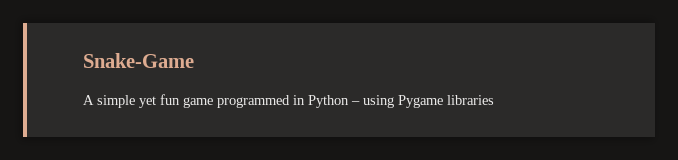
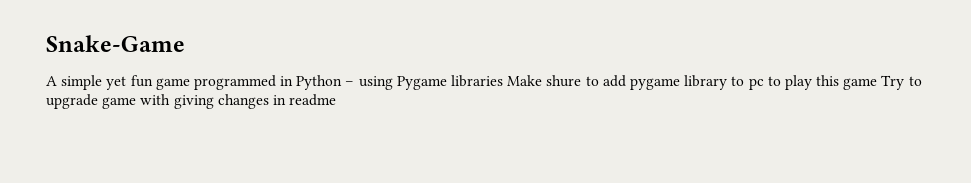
- A simple yet fun game programmed in Python – using Pygame libraries
+ A simple yet fun game programmed in Python – using Pygame libraries Make shure to add pygame library to pc to play this game Try to upgrade game with giving changes in readme

